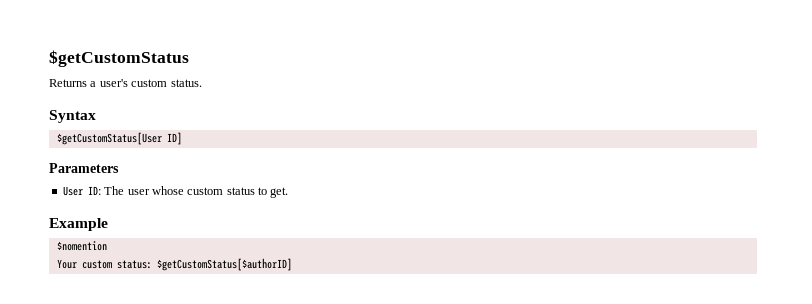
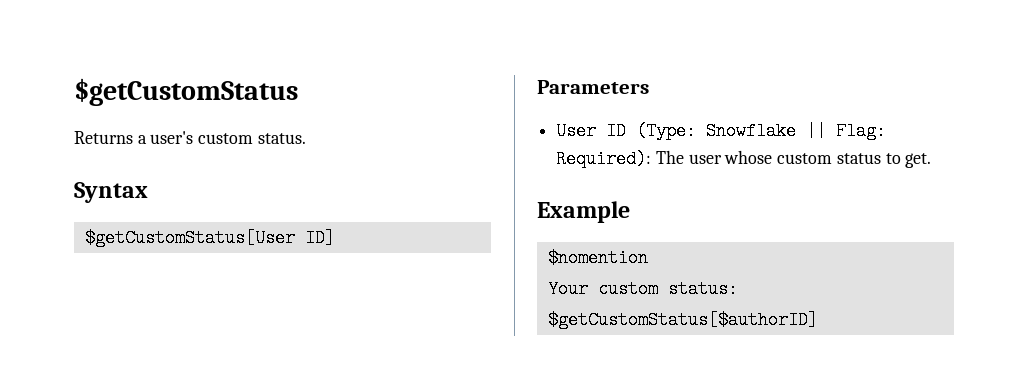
- User ID: The user whose custom status to get.
+ User ID (Type: Snowflake || Flag: Required): The user whose custom status to get.

